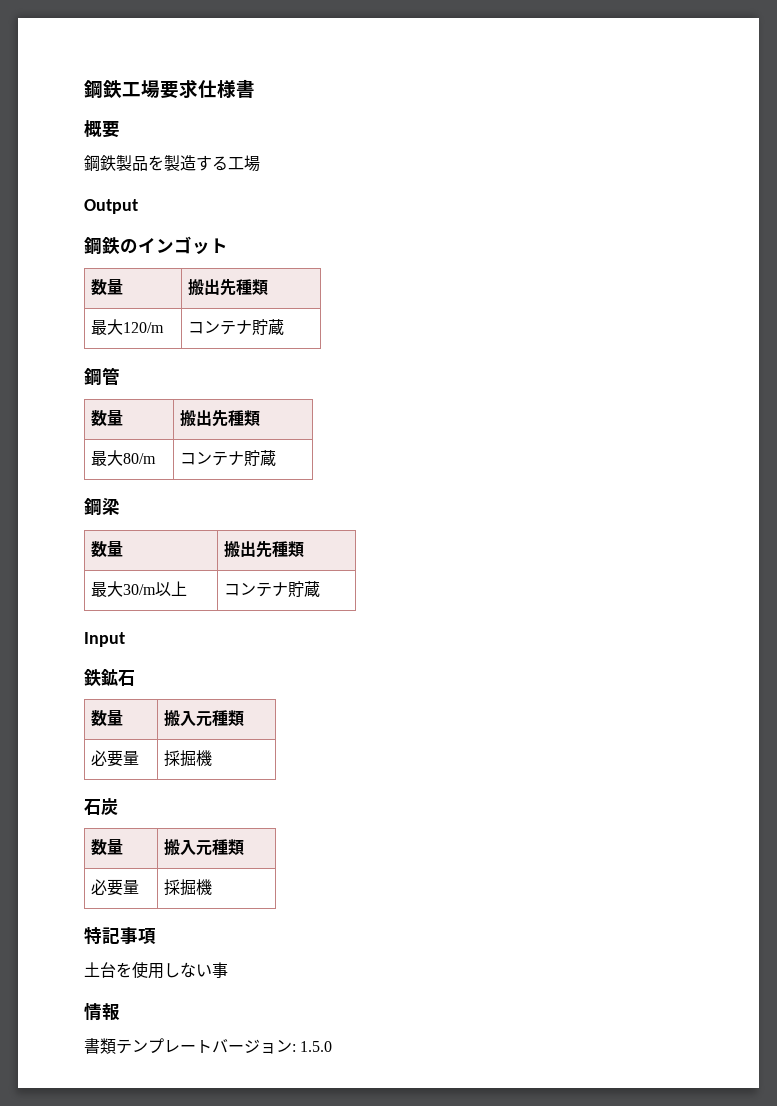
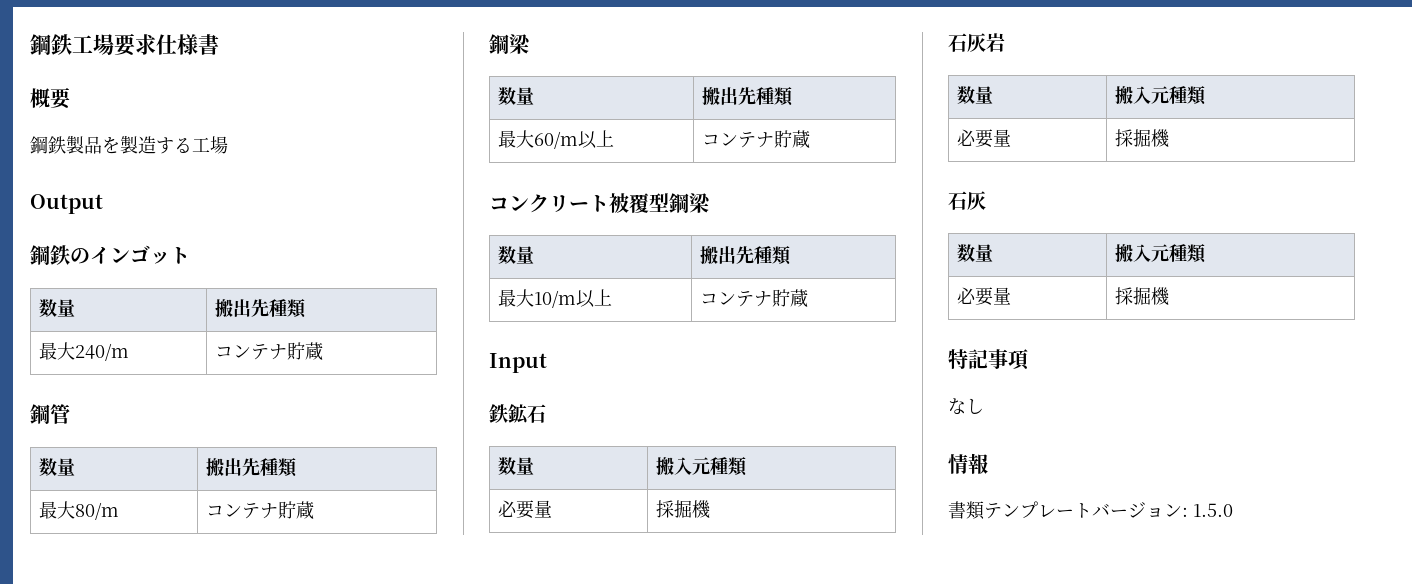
- 最大120/m | コンテナ貯蔵
+ 最大240/m | コンテナ貯蔵
- 最大30/m以上 | コンテナ貯蔵
+ 最大60/m以上 | コンテナ貯蔵
+ コンクリート被覆型鋼梁
+ 数量 | 搬出先種類
+ 最大10/m以上 | コンテナ貯蔵
- 石炭
+ 石灰岩
+ 数量 | 搬入元種類
+ 必要量 | 採掘機
+ 石灰
- 土台を使用しない事
+ なし

